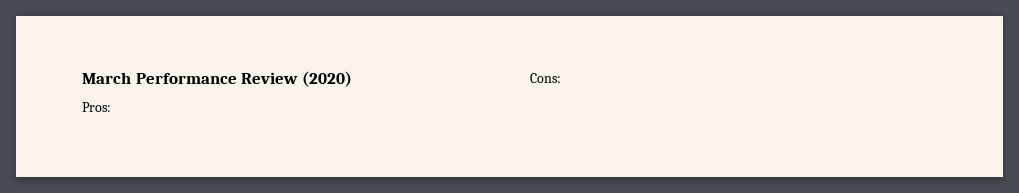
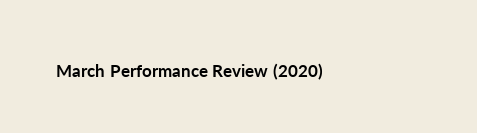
- Pros:
- Cons:

